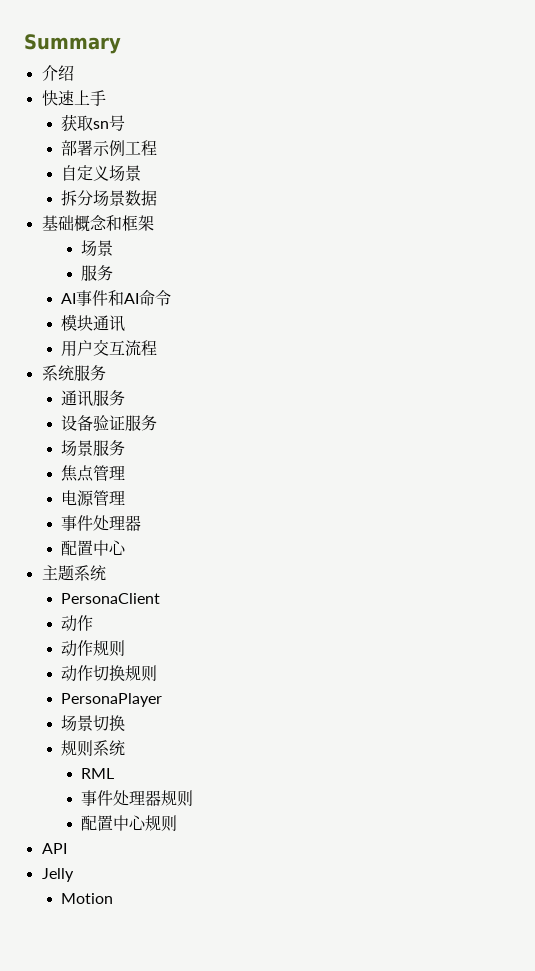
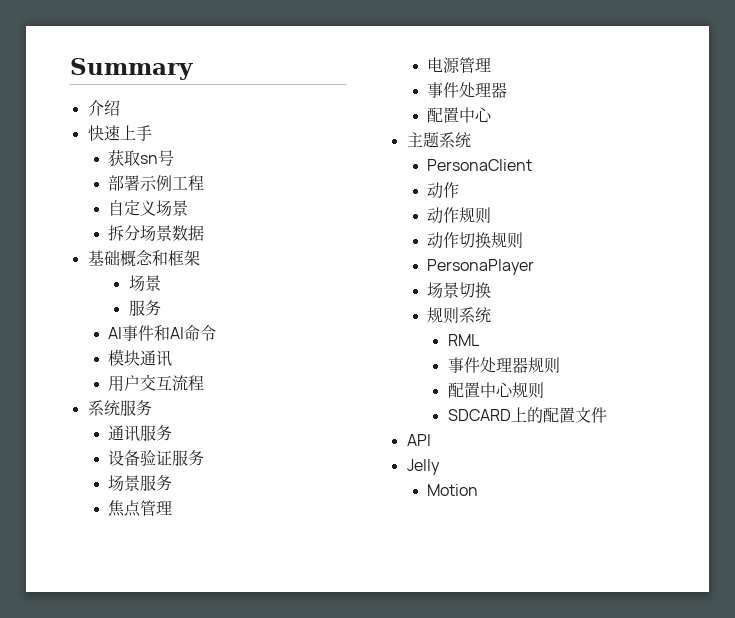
+ SDCARD上的配置文件

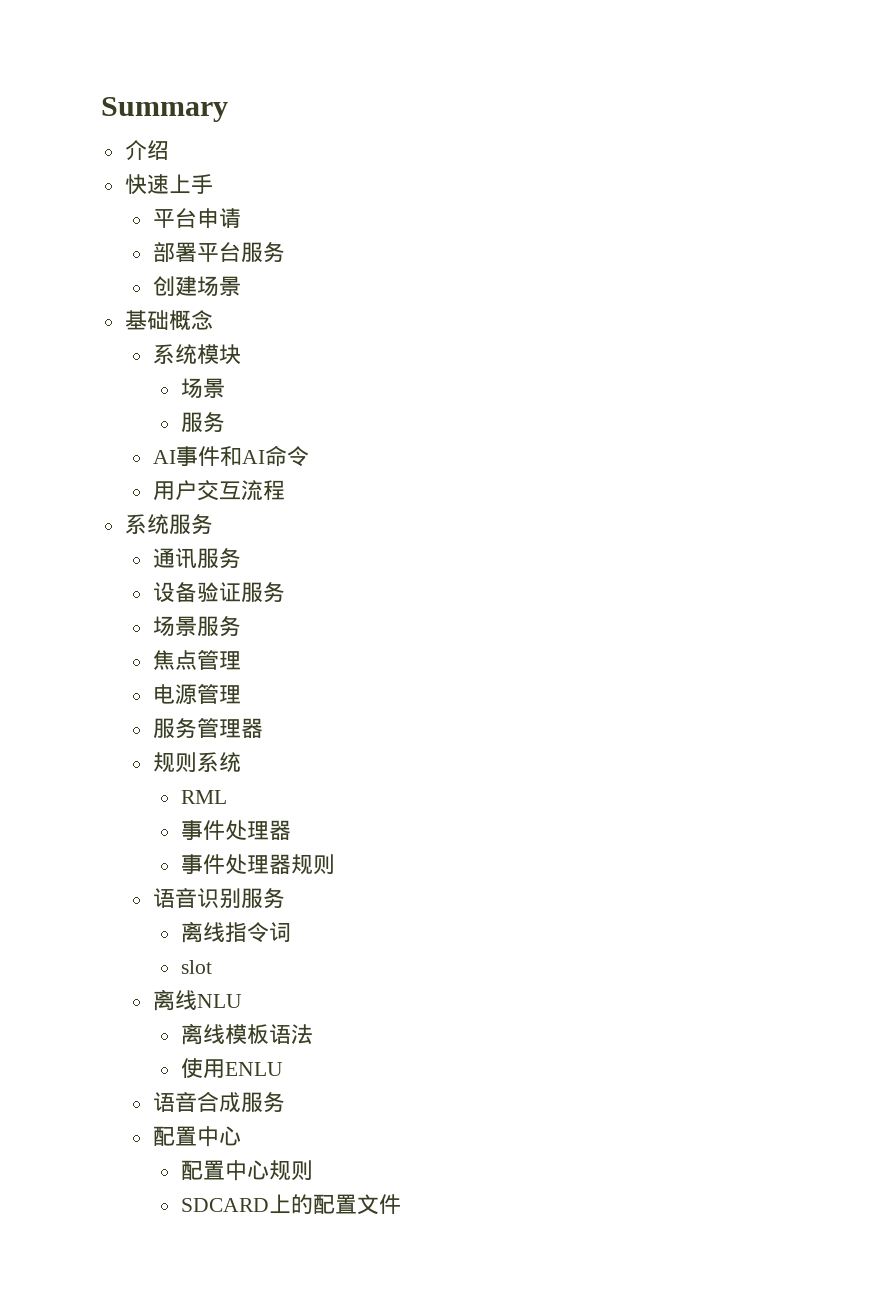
- 获取sn号
+ 平台申请
- 部署示例工程
- 自定义场景
- 拆分场景数据
+ 部署平台服务
+ 创建场景
- 基础概念和框架
+ 基础概念
+ 系统模块
- 模块通讯
  电源管理
- 事件处理器
- 配置中心
- 主题系统
- PersonaClient
- 动作
- 动作规则
- 动作切换规则
- PersonaPlayer
- 场景切换
+ 服务管理器
  RML
+ 事件处理器
  事件处理器规则
+ 语音识别服务
+ 离线指令词
+ slot
+ 离线NLU
+ 离线模板语法
+ 使用ENLU
+ 语音合成服务
+ 配置中心
- API
- Jelly
- Motion

